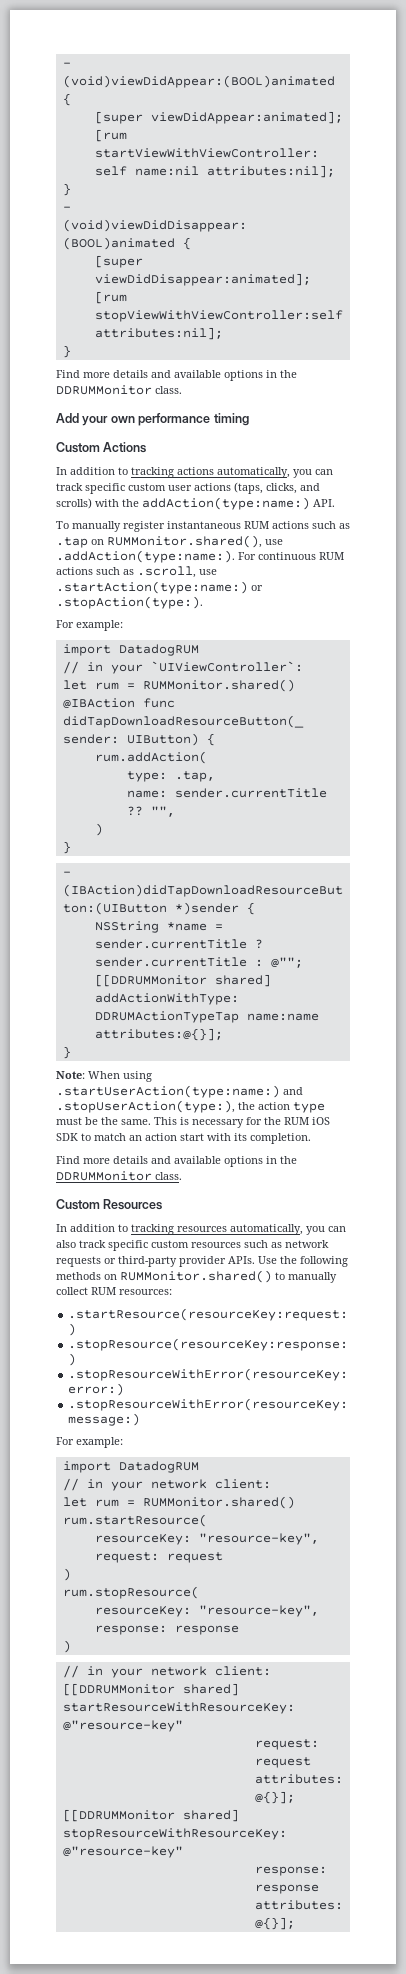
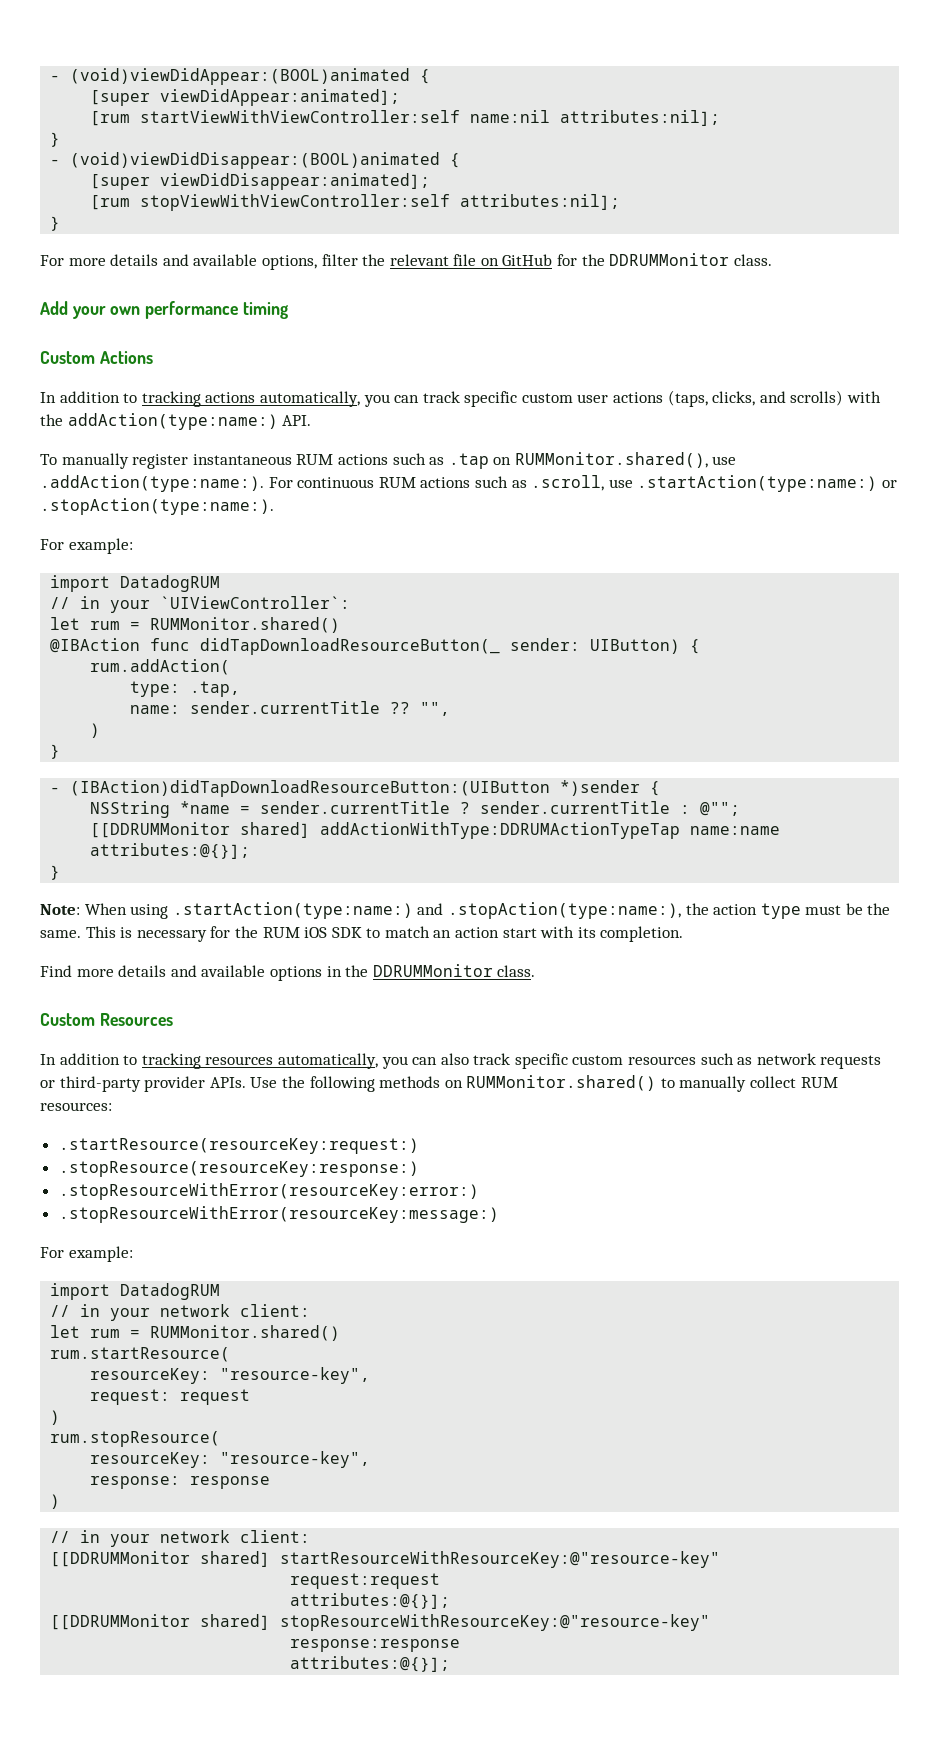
  [rum stopViewWithViewController:self attributes:nil];
  }
- Find more details and available options in the DDRUMMonitor class.
+ For more details and available options, filter the relevant file on GitHub for the DDRUMMonitor class.
- To manually register instantaneous RUM actions such as .tap on RUMMonitor.shared(), use .addAction(type:name:). For continuous RUM actions such as .scroll, use .startAction(type:name:) or .stopAction(type:).
+ To manually register instantaneous RUM actions such as .tap on RUMMonitor.shared(), use .addAction(type:name:). For continuous RUM actions such as .scroll, use .startAction(type:name:) or .stopAction(type:name:).
- Note: When using .startUserAction(type:name:) and .stopUserAction(type:), the action type must be the same.
+ Note: When using .startAction(type:name:) and .stopAction(type:name:), the action type must be the same.

